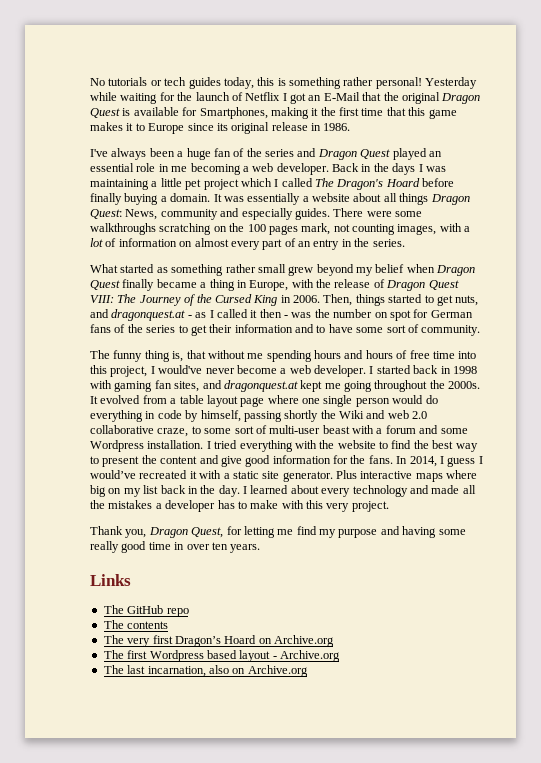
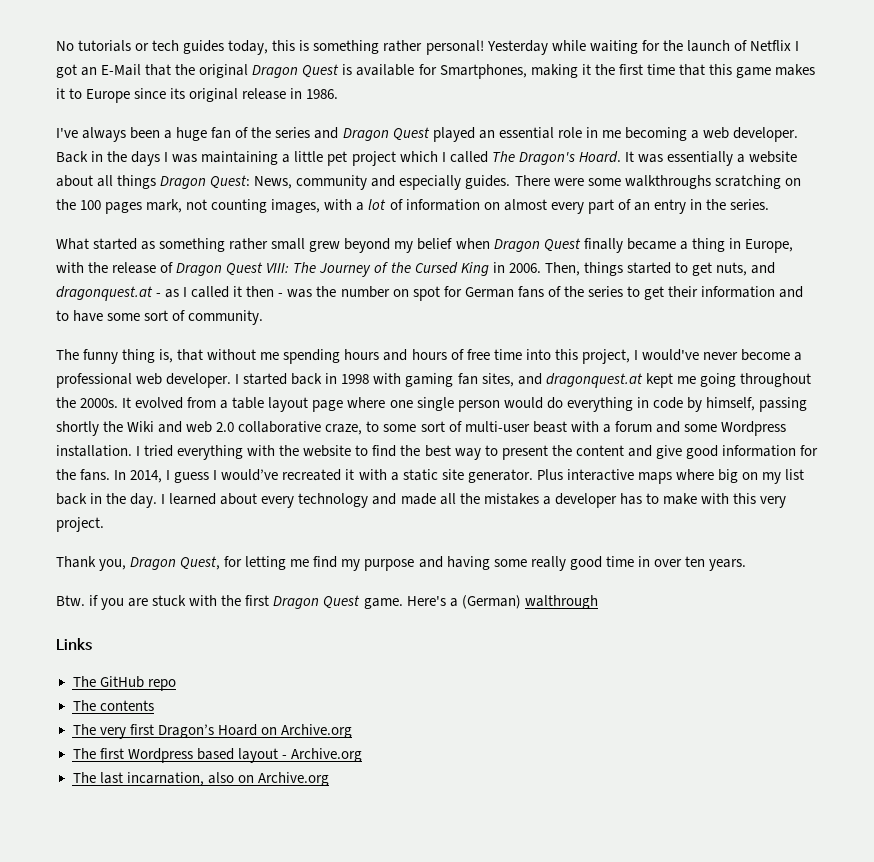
- Back in the days I was maintaining a little pet project which I called The Dragon's Hoard before finally buying a domain.
+ Back in the days I was maintaining a little pet project which I called The Dragon's Hoard.
- The funny thing is, that without me spending hours and hours of free time into this project, I would've never become a web developer.
+ The funny thing is, that without me spending hours and hours of free time into this project, I would've never become a professional web developer.
+ Btw. if you are stuck with the first Dragon Quest game. Here's a (German) walthrough

